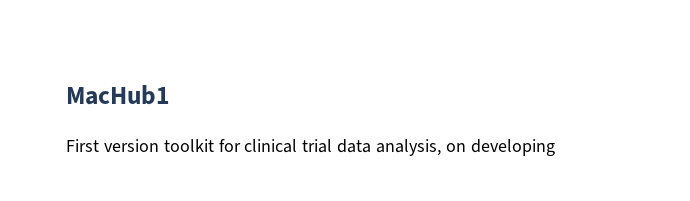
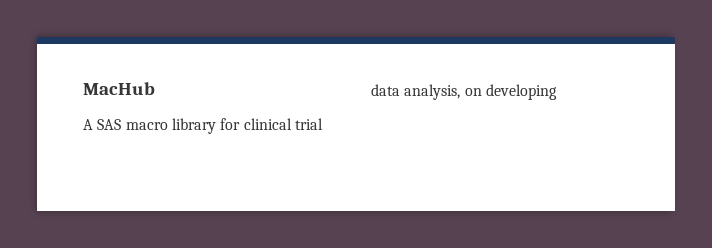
- MacHub1
- First version toolkit for clinical trial data analysis, on developing
+ MacHub
+ A SAS macro library for clinical trial data analysis, on developing

